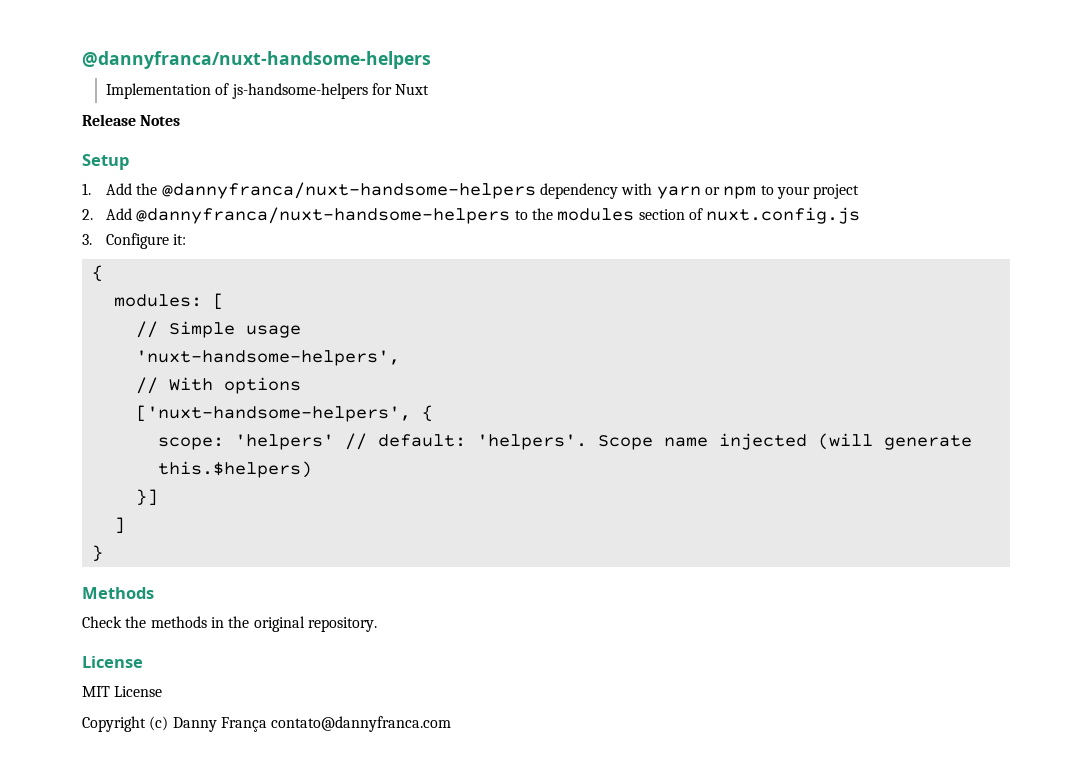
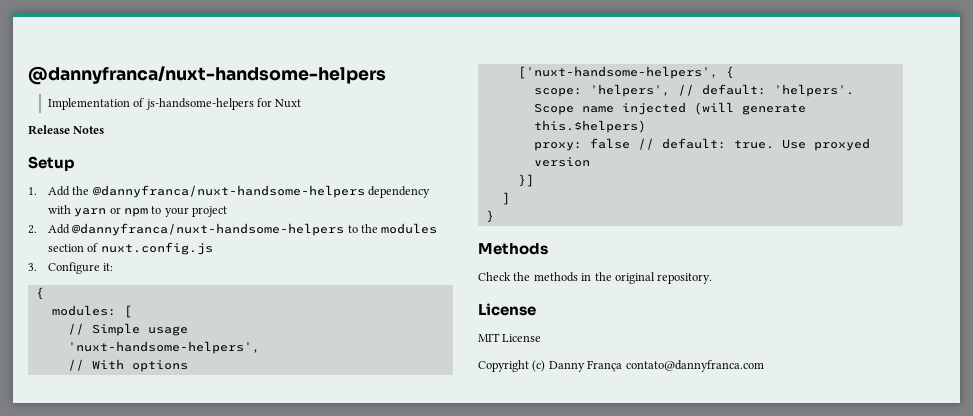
- scope: 'helpers' // default: 'helpers'.
+ scope: 'helpers', // default: 'helpers'.
+ proxy: false // default: true. Use proxyed version

